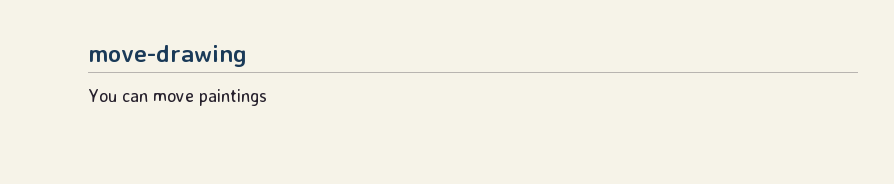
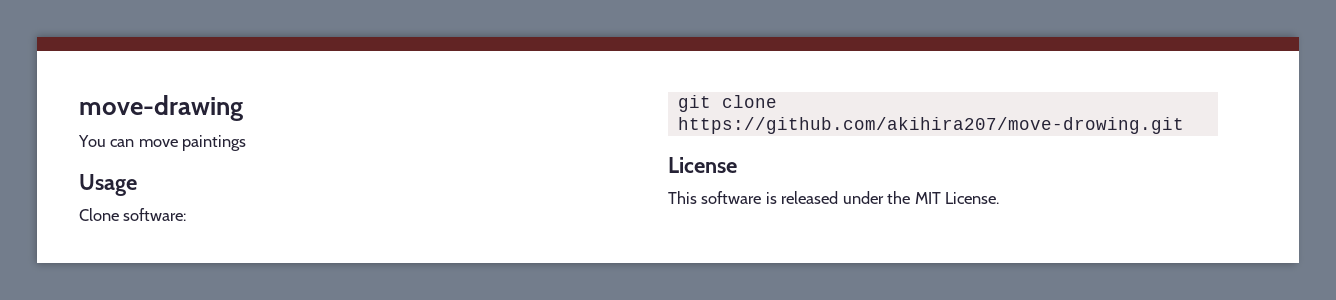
+ Usage
+ Clone software:
+ git clone https://github.com/akihira207/move-drowing.git
+ License
+ This software is released under the MIT License.

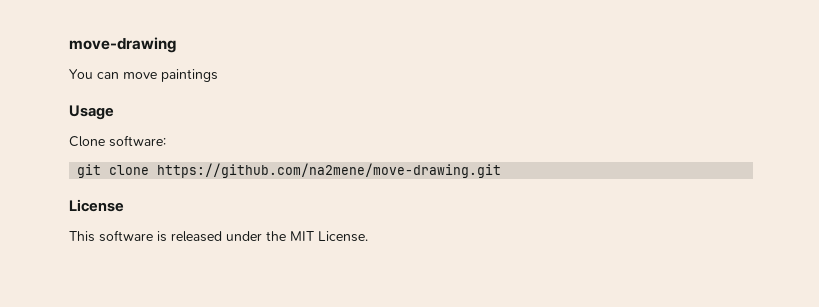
- git clone https://github.com/akihira207/move-drowing.git
+ git clone https://github.com/na2mene/move-drawing.git

